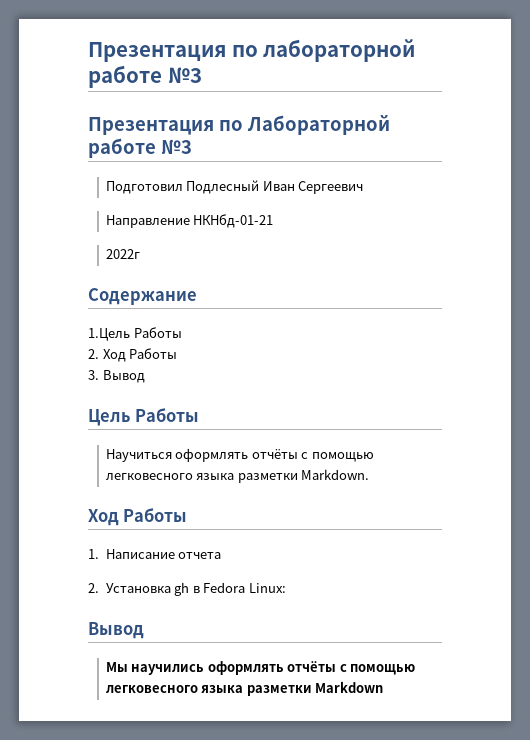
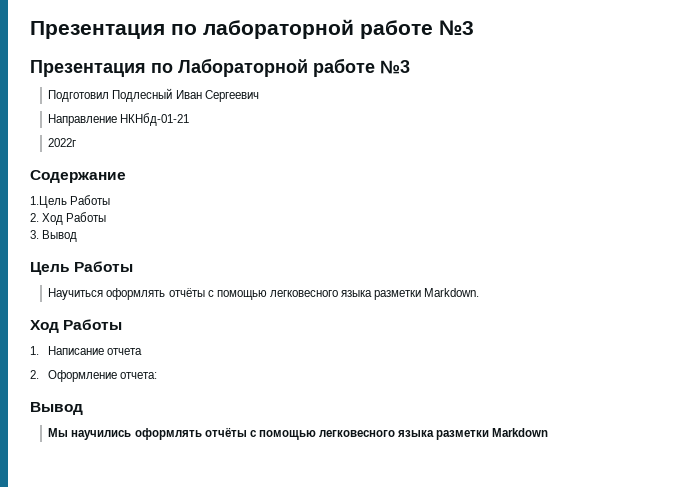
- 2. Установка gh в Fedora Linux:
+ 2. Оформление отчета:

